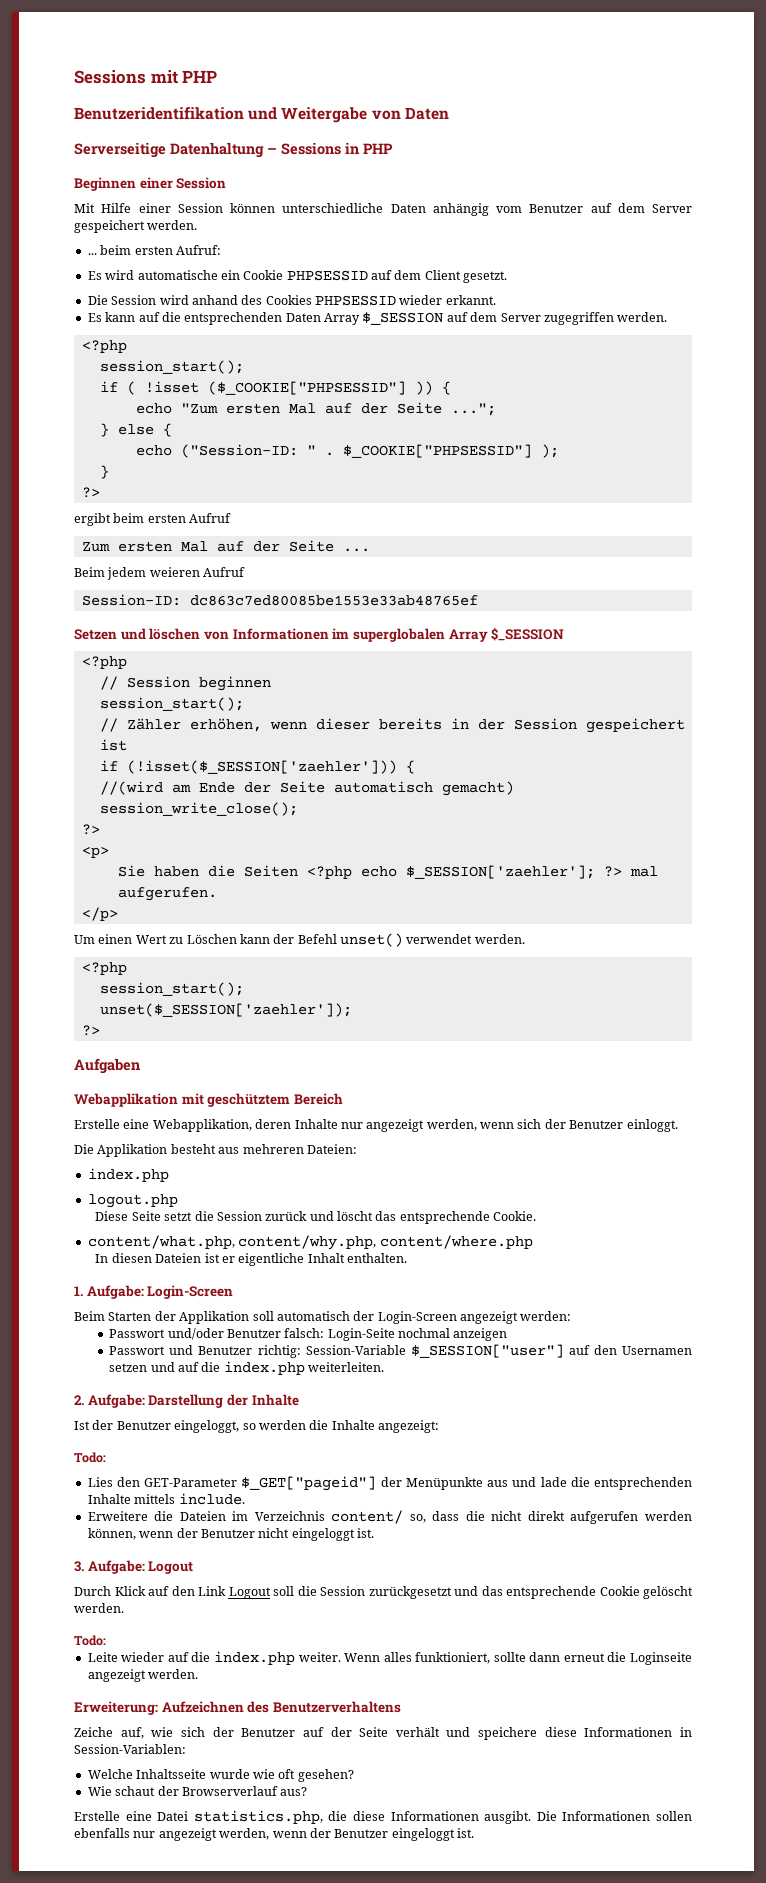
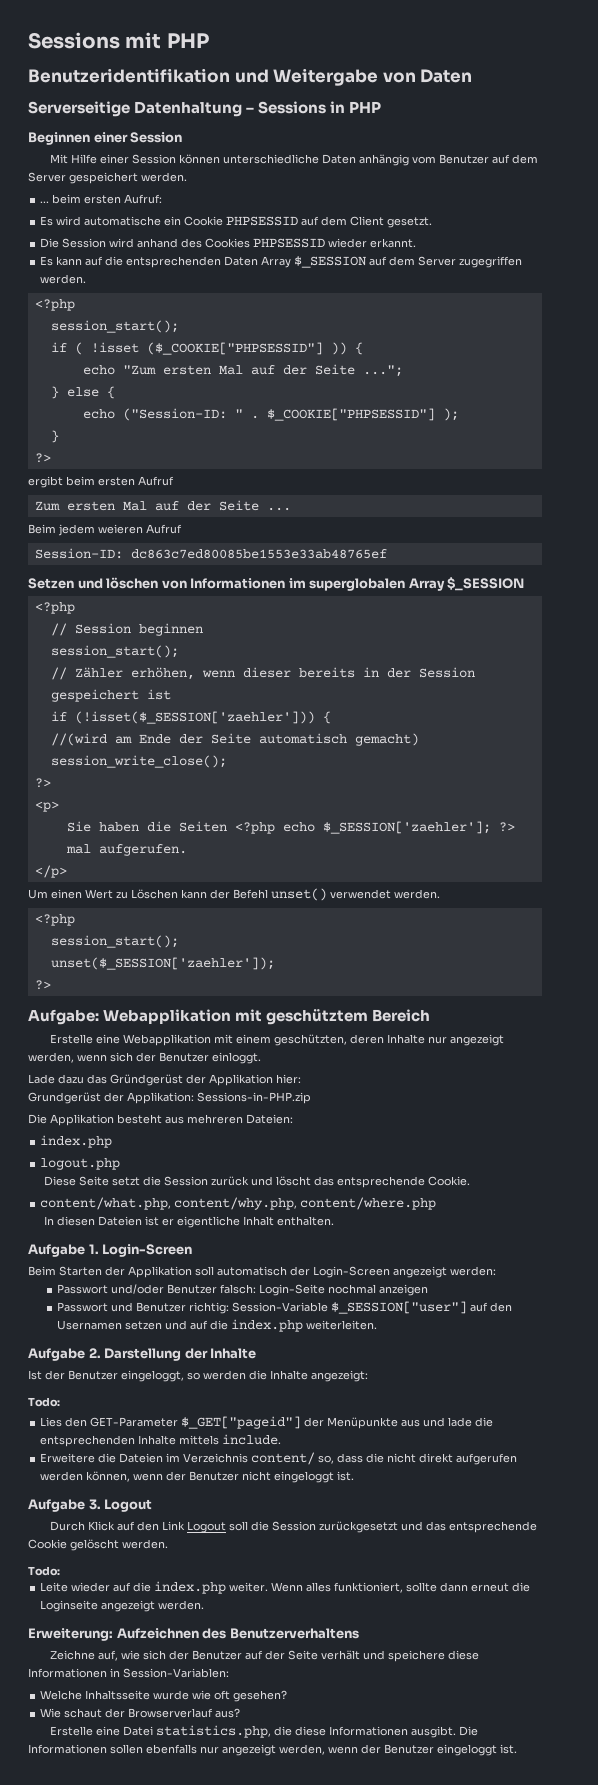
- Aufgaben
- Webapplikation mit geschütztem Bereich
+ Aufgabe: Webapplikation mit geschütztem Bereich
- Erstelle eine Webapplikation, deren Inhalte nur angezeigt werden, wenn sich der Benutzer einloggt.
+ Erstelle eine Webapplikation mit einem geschützten, deren Inhalte nur angezeigt werden, wenn sich der Benutzer einloggt.
+ Lade dazu das Gründgerüst der Applikation hier:
+ Grundgerüst der Applikation: Sessions-in-PHP.zip
- 1. Aufgabe: Login-Screen
+ Aufgabe 1. Login-Screen
- 2. Aufgabe: Darstellung der Inhalte
+ Aufgabe 2. Darstellung der Inhalte
- 3. Aufgabe: Logout
+ Aufgabe 3. Logout
- Zeiche auf, wie sich der Benutzer auf der Seite verhält und speichere diese Informationen in Session-Variablen:
+ Zeichne auf, wie sich der Benutzer auf der Seite verhält und speichere diese Informationen in Session-Variablen:

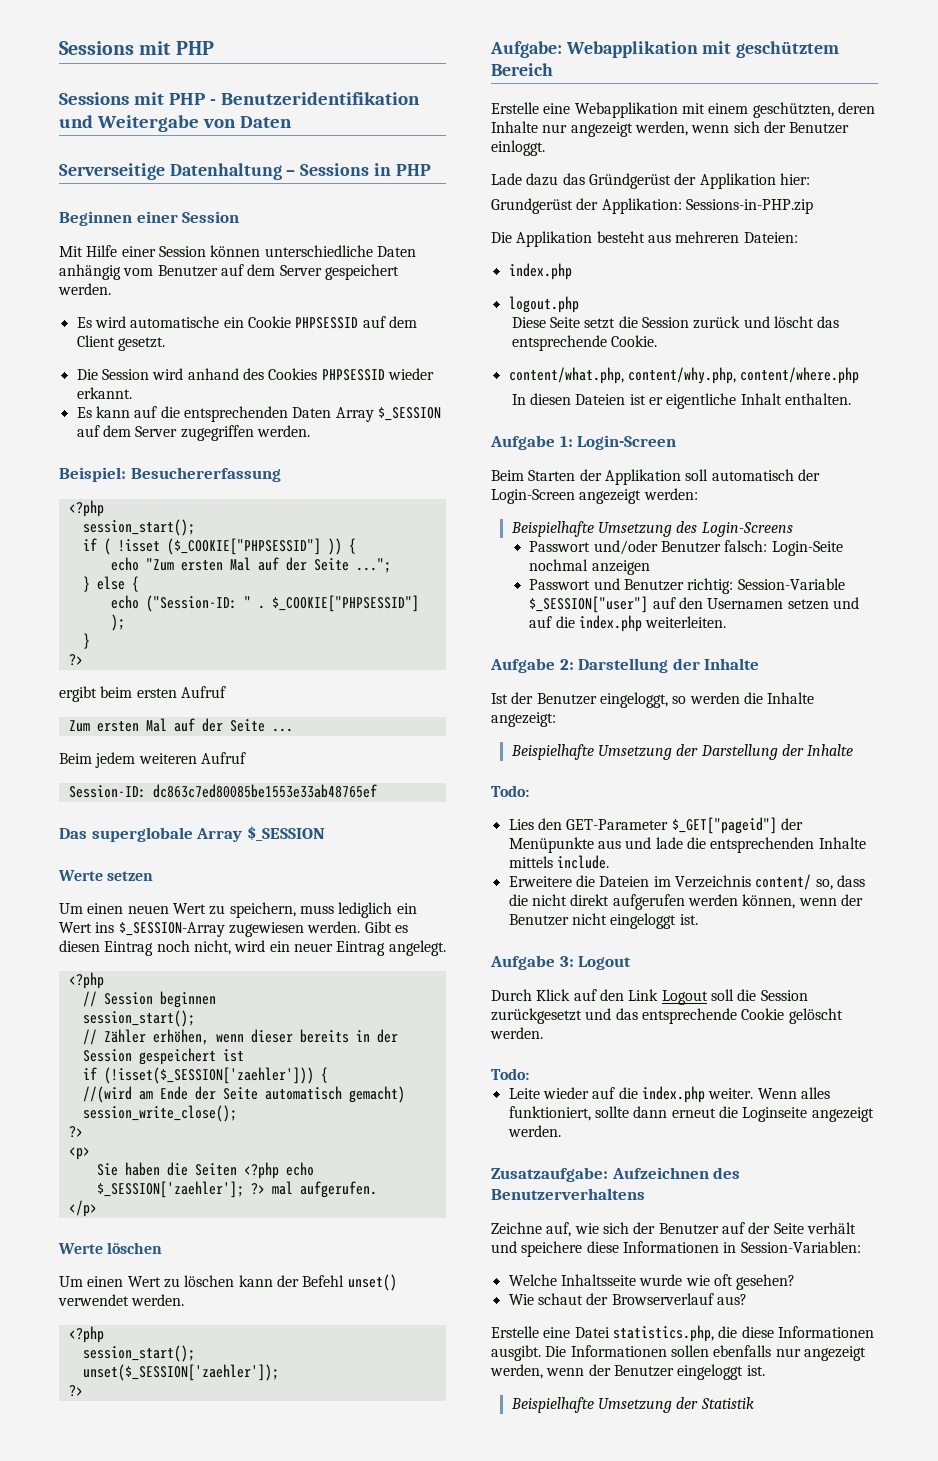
- Benutzeridentifikation und Weitergabe von Daten
+ Sessions mit PHP - Benutzeridentifikation und Weitergabe von Daten
- ... beim ersten Aufruf:
+ Beispiel: Besuchererfassung
- Beim jedem weieren Aufruf
+ Beim jedem weiteren Aufruf
- Setzen und löschen von Informationen im superglobalen Array $_SESSION
+ Das superglobale Array $_SESSION
+ Werte setzen
+ Um einen neuen Wert zu speichern, muss lediglich ein Wert ins $_SESSION-Array zugewiesen werden. Gibt es diesen Eintrag noch nicht, wird ein neuer Eintrag angelegt.
+ Werte löschen
- Um einen Wert zu Löschen kann der Befehl unset() verwendet werden.
+ Um einen Wert zu löschen kann der Befehl unset() verwendet werden.
- Aufgabe 1. Login-Screen
+ Aufgabe 1: Login-Screen
+ Beispielhafte Umsetzung des Login-Screens
- Aufgabe 2. Darstellung der Inhalte
+ Aufgabe 2: Darstellung der Inhalte
+ Beispielhafte Umsetzung der Darstellung der Inhalte
- Aufgabe 3. Logout
+ Aufgabe 3: Logout
- Erweiterung: Aufzeichnen des Benutzerverhaltens
+ Zusatzaufgabe: Aufzeichnen des Benutzerverhaltens
+ Beispielhafte Umsetzung der Statistik

